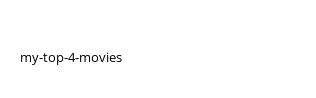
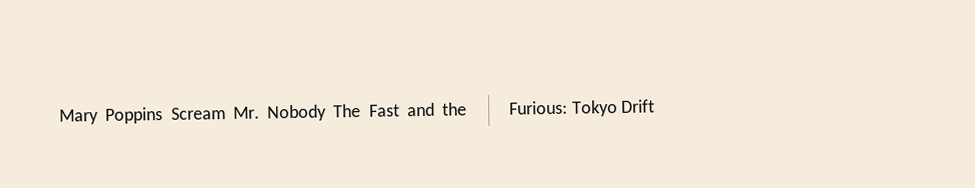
- my-top-4-movies
+ Mary Poppins Scream Mr. Nobody The Fast and the Furious: Tokyo Drift

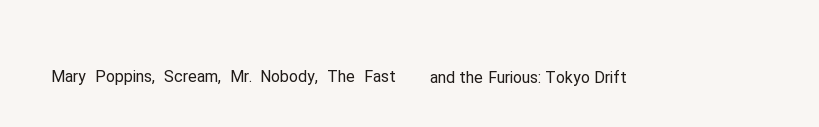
- Mary Poppins Scream Mr. Nobody The Fast and the Furious: Tokyo Drift
+ Mary Poppins, Scream, Mr. Nobody, The Fast and the Furious: Tokyo Drift

